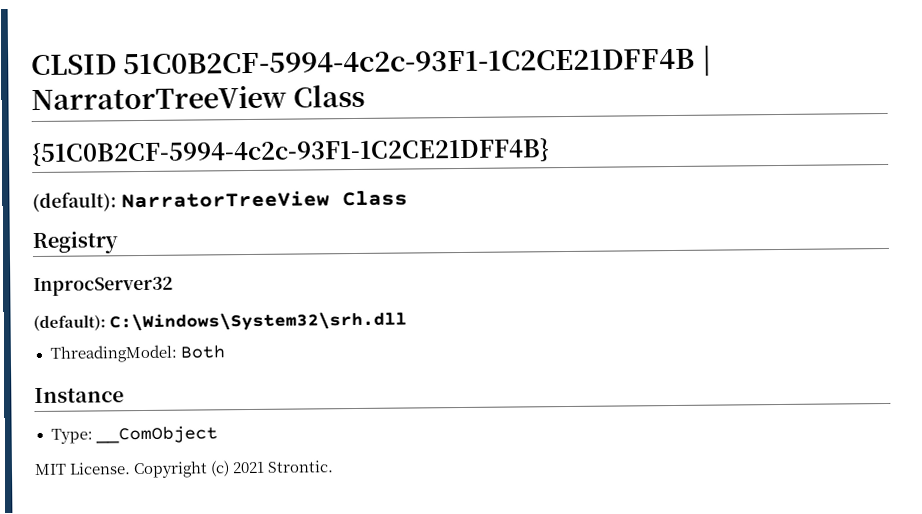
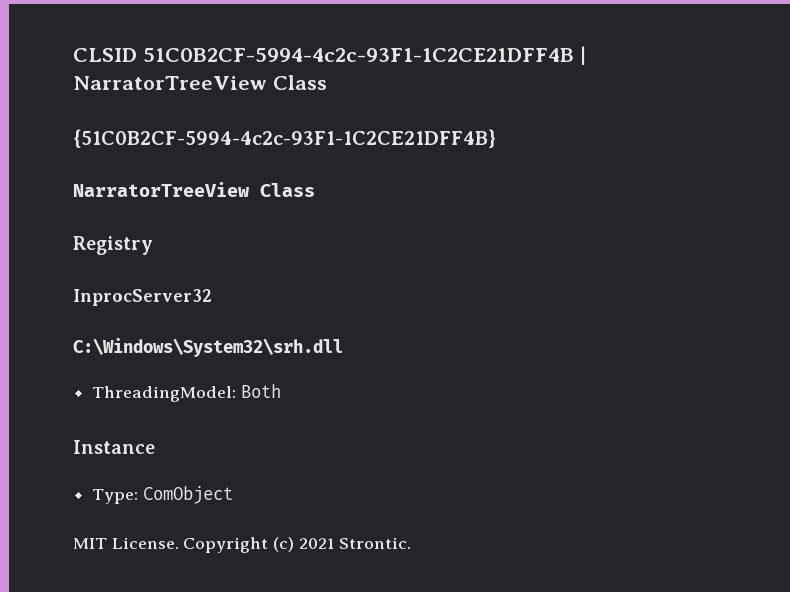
  {51C0B2CF-5994-4c2c-93F1-1C2CE21DFF4B}
- (default): NarratorTreeView Class
+ NarratorTreeView Class
- (default): C:\Windows\System32\srh.dll
+ C:\Windows\System32\srh.dll
- Type: __ComObject
+ Type: ComObject

